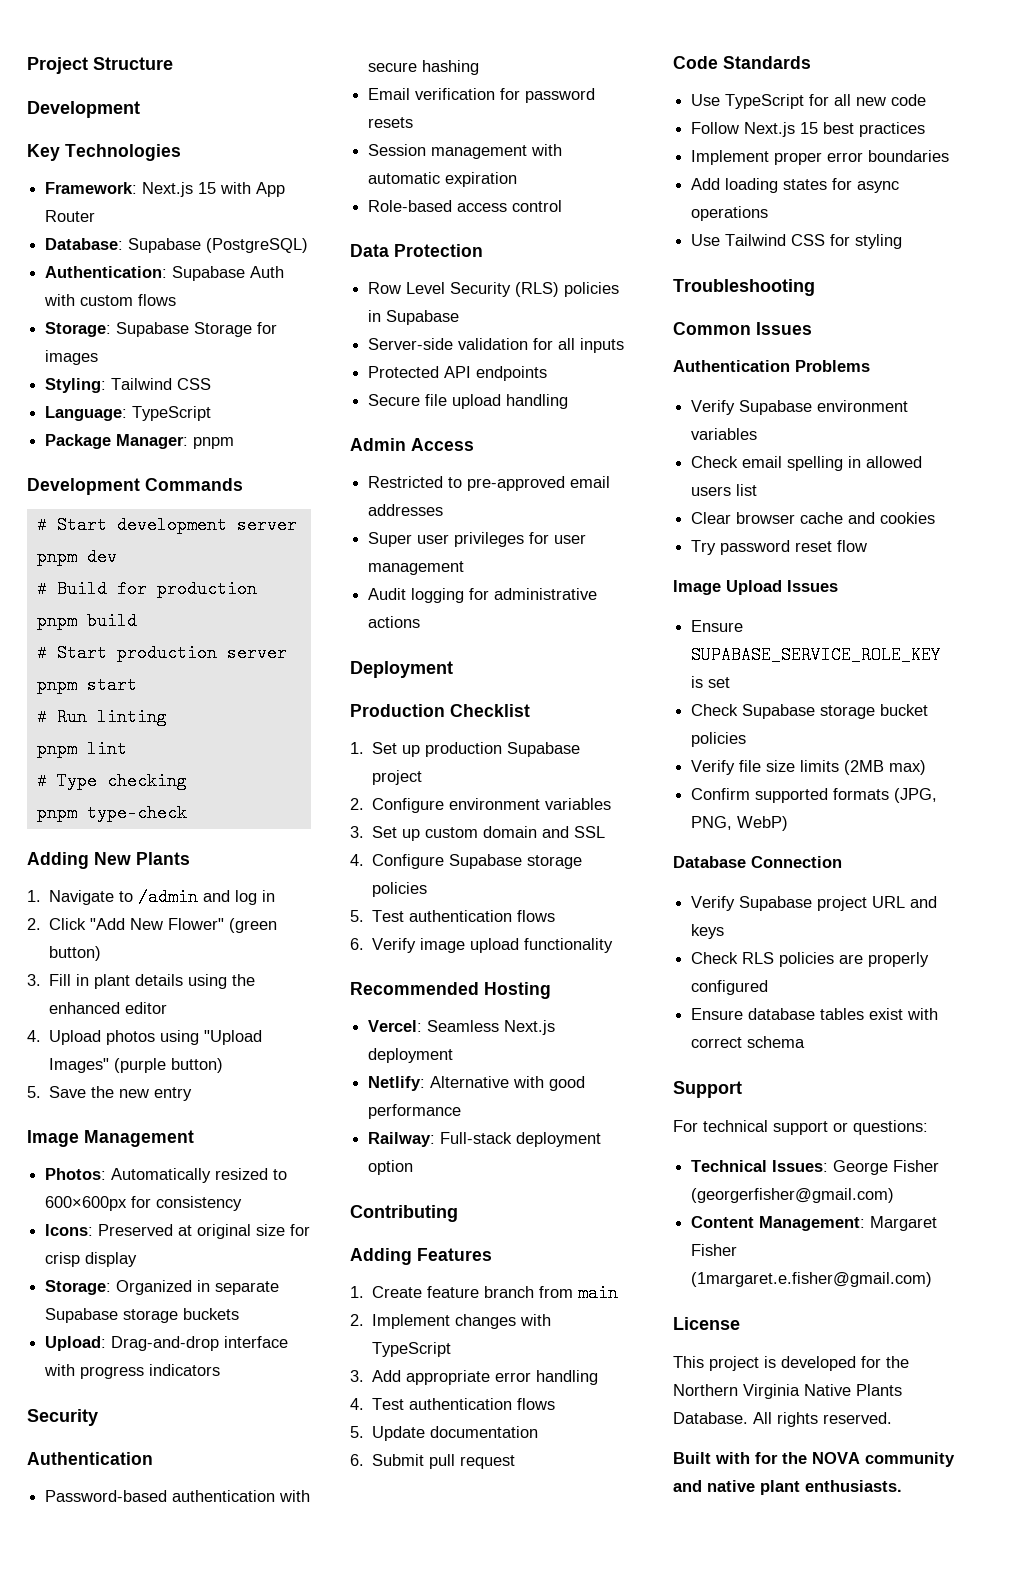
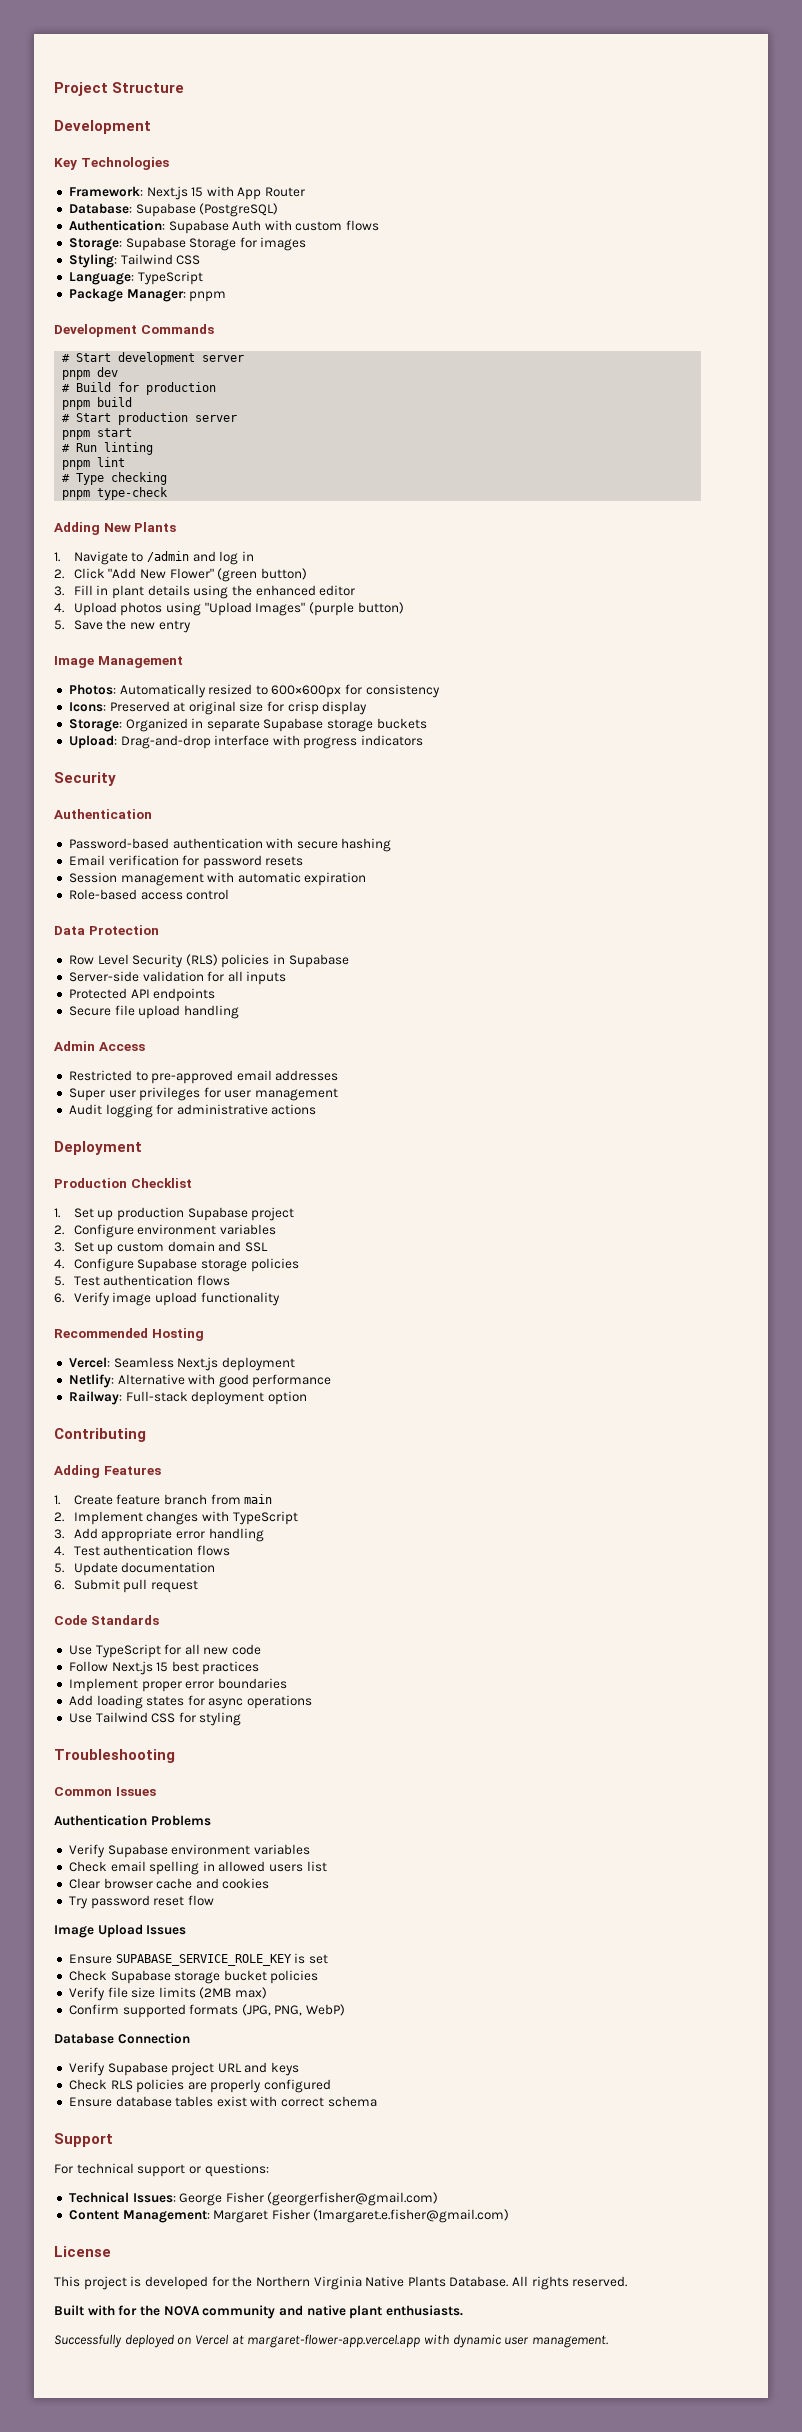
+ Successfully deployed on Vercel at margaret-flower-app.vercel.app with dynamic user management.

